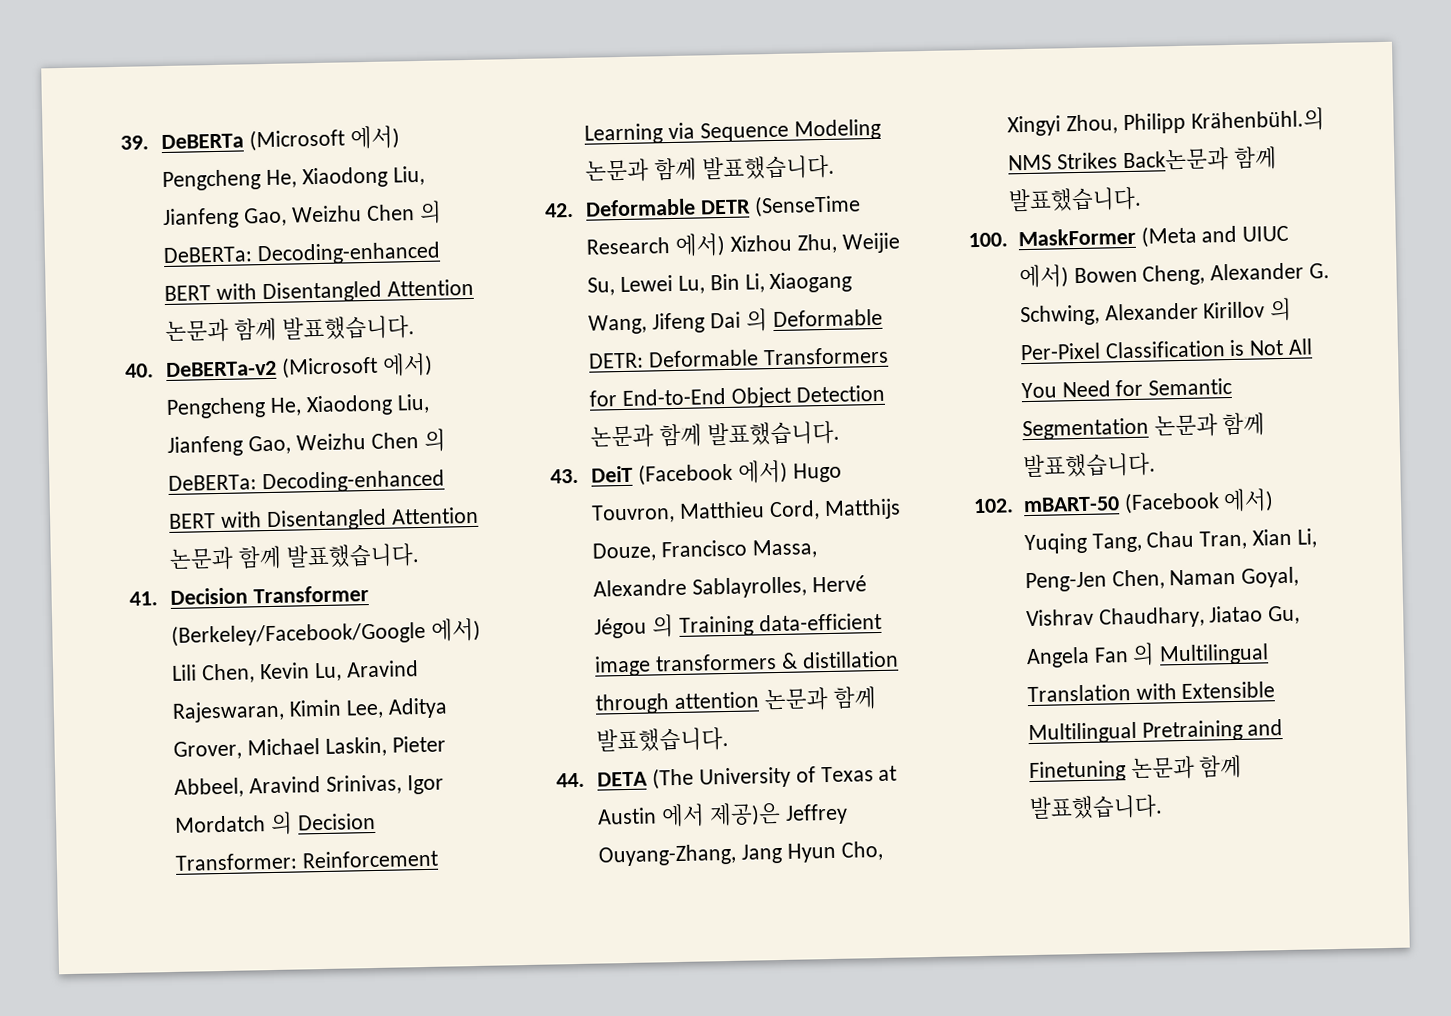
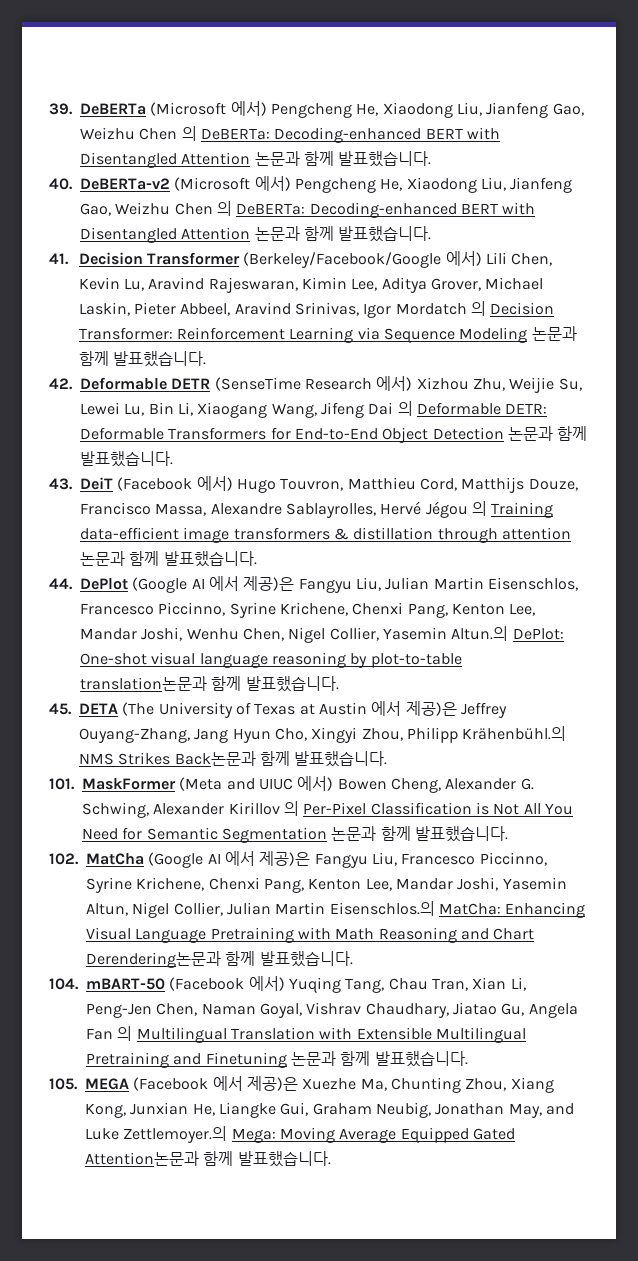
- 44. DETA (The University of Texas at Austin 에서 제공)은 Jeffrey Ouyang-Zhang, Jang Hyun Cho, Xingyi Zhou, Philipp Krähenbühl.의 NMS Strikes Back논문과 함께 발표했습니다.
+ 44. DePlot (Google AI 에서 제공)은 Fangyu Liu, Julian Martin Eisenschlos, Francesco Piccinno, Syrine Krichene, Chenxi Pang, Kenton Lee, Mandar Joshi, Wenhu Chen, Nigel Collier, Yasemin Altun.의 DePlot: One-shot visual language reasoning by plot-to-table translation논문과 함께 발표했습니다.
+ 45. DETA (The University of Texas at Austin 에서 제공)은 Jeffrey Ouyang-Zhang, Jang Hyun Cho, Xingyi Zhou, Philipp Krähenbühl.의 NMS Strikes Back논문과 함께 발표했습니다.
- 100. MaskFormer (Meta and UIUC 에서) Bowen Cheng, Alexander G. Schwing, Alexander Kirillov 의 Per-Pixel Classification is Not All You Need for Semantic Segmentation 논문과 함께 발표했습니다.
+ 101. MaskFormer (Meta and UIUC 에서) Bowen Cheng, Alexander G. Schwing, Alexander Kirillov 의 Per-Pixel Classification is Not All You Need for Semantic Segmentation 논문과 함께 발표했습니다.
- 102. mBART-50 (Facebook 에서) Yuqing Tang, Chau Tran, Xian Li, Peng-Jen Chen, Naman Goyal, Vishrav Chaudhary, Jiatao Gu, Angela Fan 의 Multilingual Translation with Extensible Multilingual Pretraining and Finetuning 논문과 함께 발표했습니다.
+ 102. MatCha (Google AI 에서 제공)은 Fangyu Liu, Francesco Piccinno, Syrine Krichene, Chenxi Pang, Kenton Lee, Mandar Joshi, Yasemin Altun, Nigel Collier, Julian Martin Eisenschlos.의 MatCha: Enhancing Visual Language Pretraining with Math Reasoning and Chart Derendering논문과 함께 발표했습니다.
+ 104. mBART-50 (Facebook 에서) Yuqing Tang, Chau Tran, Xian Li, Peng-Jen Chen, Naman Goyal, Vishrav Chaudhary, Jiatao Gu, Angela Fan 의 Multilingual Translation with Extensible Multilingual Pretraining and Finetuning 논문과 함께 발표했습니다.
+ 105. MEGA (Facebook 에서 제공)은 Xuezhe Ma, Chunting Zhou, Xiang Kong, Junxian He, Liangke Gui, Graham Neubig, Jonathan May, and Luke Zettlemoyer.의 Mega: Moving Average Equipped Gated Attention논문과 함께 발표했습니다.

